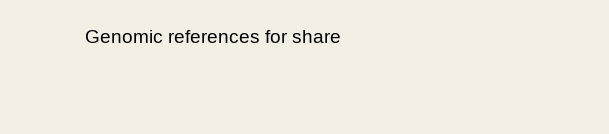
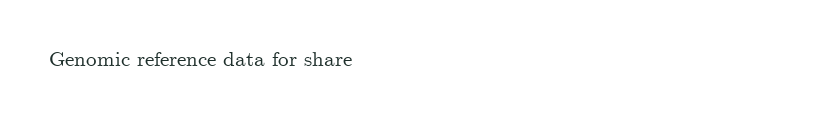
- Genomic references for share
+ Genomic reference data for share

